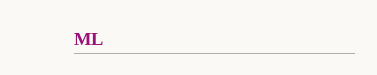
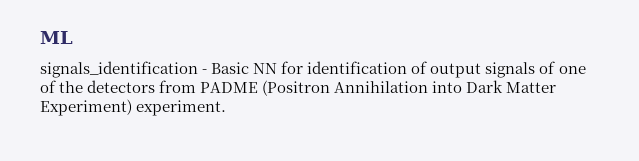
+ signals_identification - Basic NN for identification of output signals of one of the detectors from PADME (Positron Annihilation into Dark Matter Experiment) experiment.

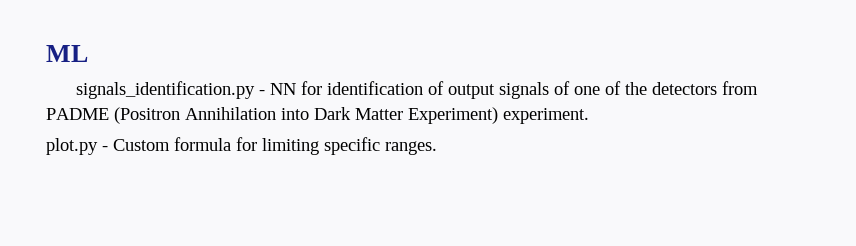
- signals_identification - Basic NN for identification of output signals of one of the detectors from PADME (Positron Annihilation into Dark Matter Experiment) experiment.
+ signals_identification.py - NN for identification of output signals of one of the detectors from PADME (Positron Annihilation into Dark Matter Experiment) experiment.
+ plot.py - Custom formula for limiting specific ranges.

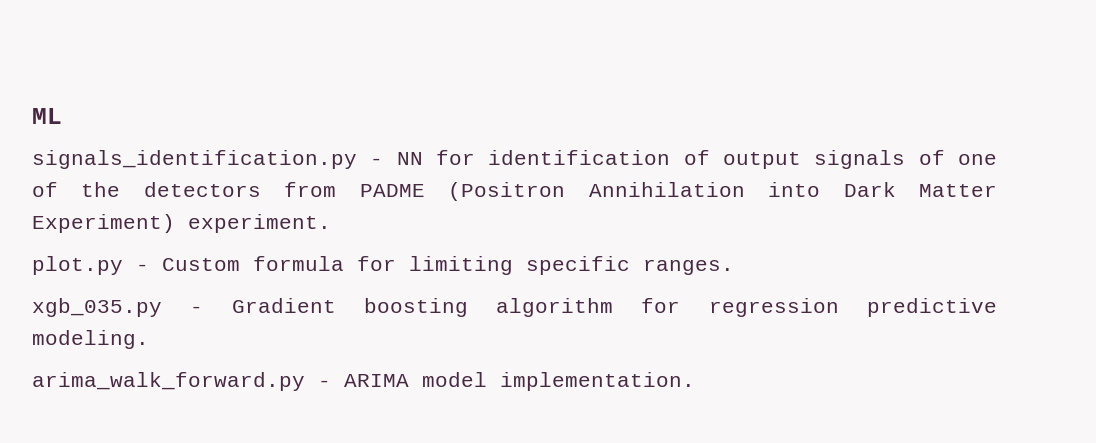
+ xgb_035.py - Gradient boosting algorithm for regression predictive modeling.
+ arima_walk_forward.py - ARIMA model implementation.

